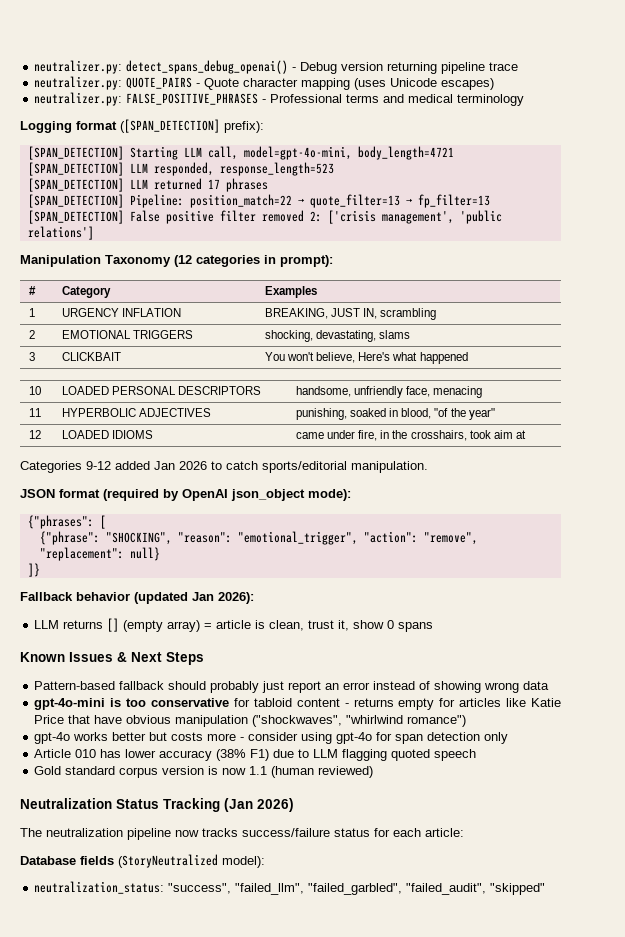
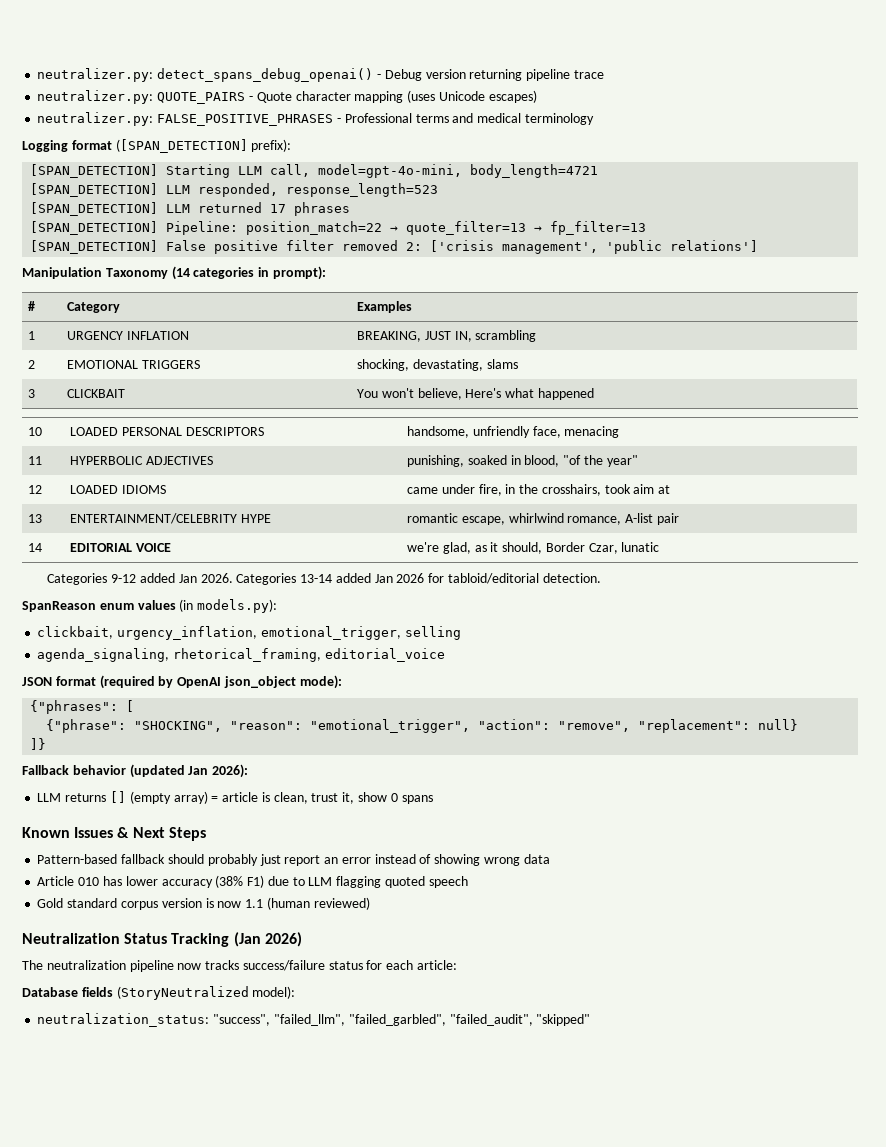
- Manipulation Taxonomy (12 categories in prompt):
+ Manipulation Taxonomy (14 categories in prompt):
- Categories 9-12 added Jan 2026 to catch sports/editorial manipulation.
+ 13 | ENTERTAINMENT/CELEBRITY HYPE | romantic escape, whirlwind romance, A-list pair
+ 14 | EDITORIAL VOICE | we're glad, as it should, Border Czar, lunatic
+ Categories 9-12 added Jan 2026. Categories 13-14 added Jan 2026 for tabloid/editorial detection.
+ SpanReason enum values (in models.py):
+ clickbait, urgency_inflation, emotional_trigger, selling
+ agenda_signaling, rhetorical_framing, editorial_voice
- gpt-4o-mini is too conservative for tabloid content - returns empty for articles like Katie Price that have obvious manipulation ("shockwaves", "whirlwind romance")
- gpt-4o works better but costs more - consider using gpt-4o for span detection only

